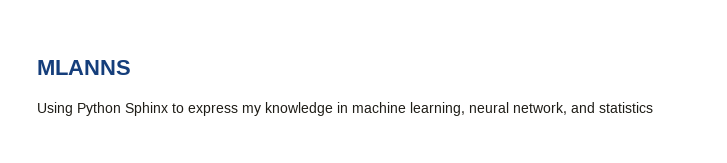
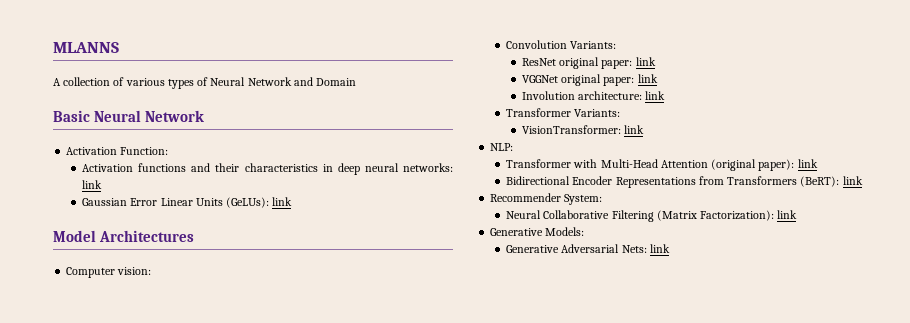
- Using Python Sphinx to express my knowledge in machine learning, neural network, and statistics
+ A collection of various types of Neural Network and Domain
+ Basic Neural Network
+ Activation Function:
+ Activation functions and their characteristics in deep neural networks: link
+ Gaussian Error Linear Units (GeLUs): link
+ Model Architectures
+ Computer vision:
+ Convolution Variants:
+ ResNet original paper: link
+ VGGNet original paper: link
+ Involution architecture: link
+ Transformer Variants:
+ VisionTransformer: link
+ NLP:
+ Transformer with Multi-Head Attention (original paper): link
+ Bidirectional Encoder Representations from Transformers (BeRT): link
+ Recommender System:
+ Neural Collaborative Filtering (Matrix Factorization): link
+ Generative Models:
+ Generative Adversarial Nets: link

